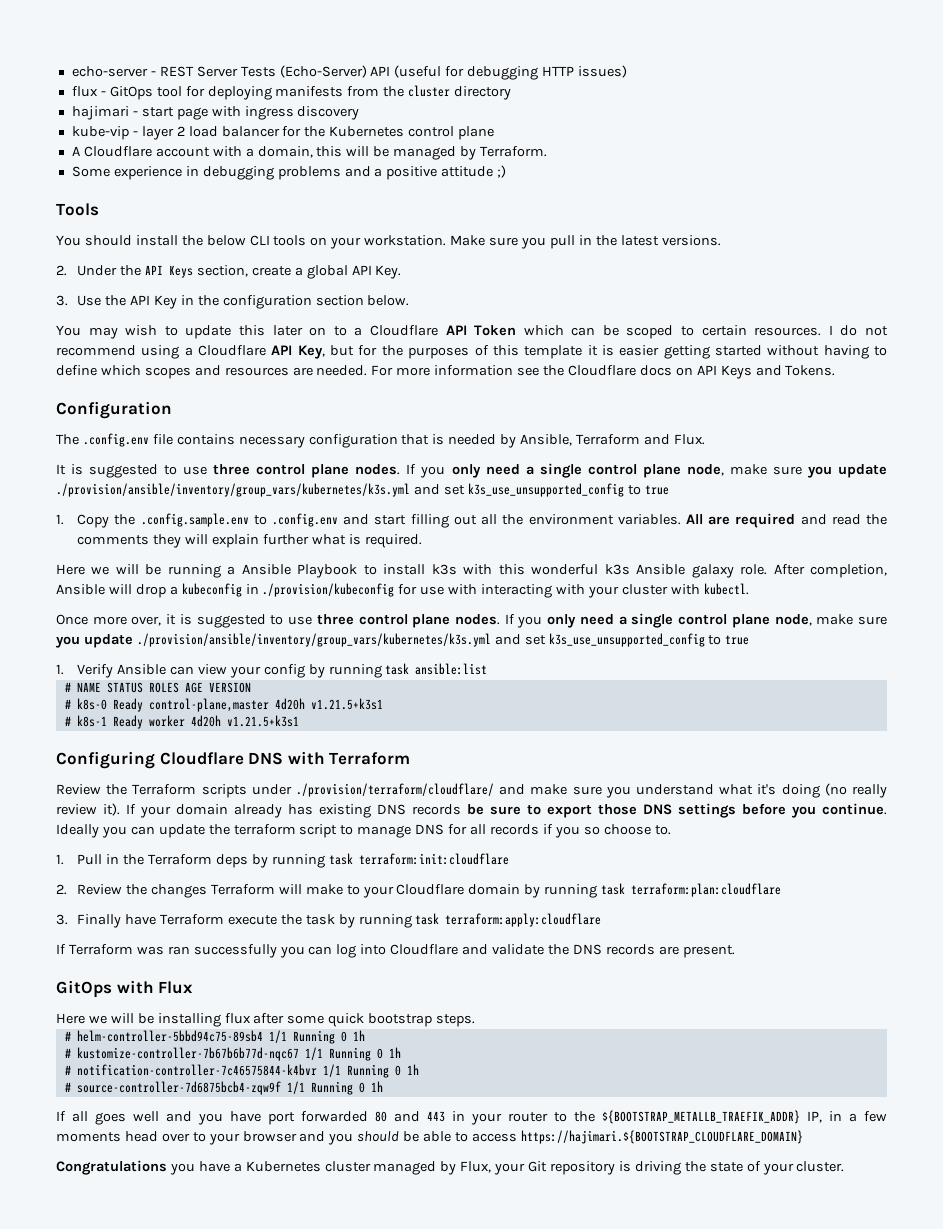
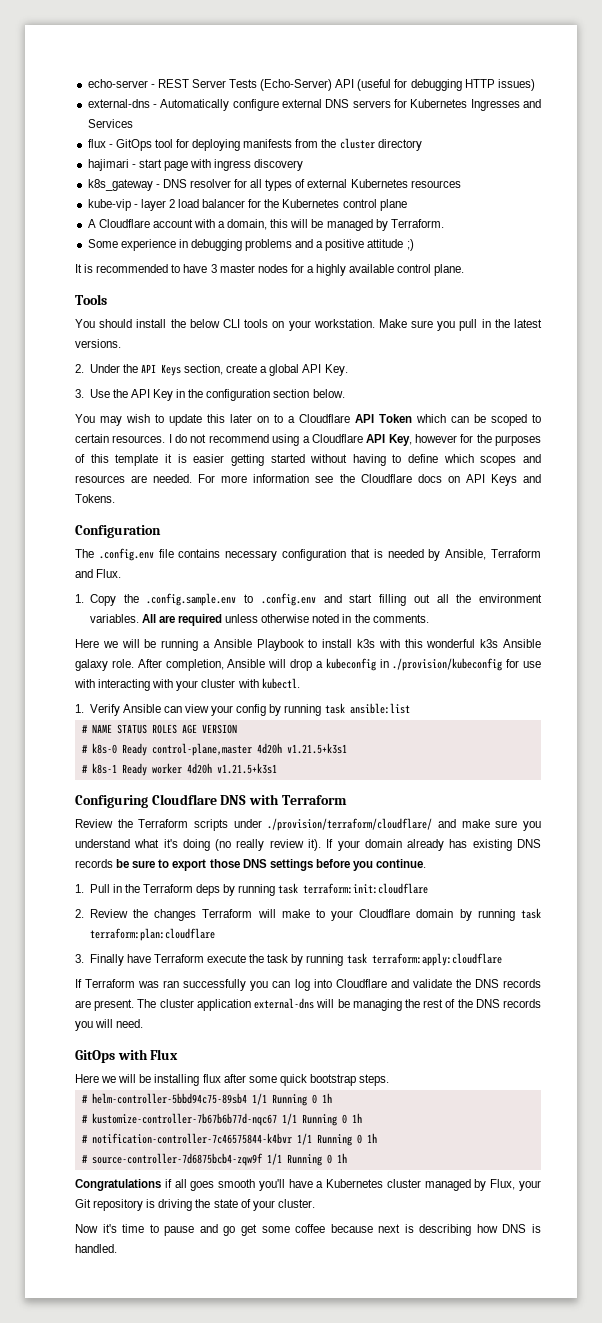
+ external-dns - Automatically configure external DNS servers for Kubernetes Ingresses and Services
+ k8s_gateway - DNS resolver for all types of external Kubernetes resources
+ It is recommended to have 3 master nodes for a highly available control plane.
- I do not recommend using a Cloudflare API Key, but for the purposes of this template it is easier getting started without having to define which scopes and resources are needed.
+ I do not recommend using a Cloudflare API Key, however for the purposes of this template it is easier getting started without having to define which scopes and resources are needed.
- It is suggested to use three control plane nodes. If you only need a single control plane node, make sure you update ./provision/ansible/inventory/group_vars/kubernetes/k3s.yml and set k3s_use_unsupported_config to true
- All are required and read the comments they will explain further what is required.
+ All are required unless otherwise noted in the comments.
- Once more over, it is suggested to use three control plane nodes. If you only need a single control plane node, make sure you update ./provision/ansible/inventory/group_vars/kubernetes/k3s.yml and set k3s_use_unsupported_config to true
- Ideally you can update the terraform script to manage DNS for all records if you so choose to.
+ The cluster application external-dns will be managing the rest of the DNS records you will need.
- If all goes well and you have port forwarded 80 and 443 in your router to the ${BOOTSTRAP_METALLB_TRAEFIK_ADDR} IP, in a few moments head over to your browser and you should be able to access https://hajimari.${BOOTSTRAP_CLOUDFLARE_DOMAIN}
- Congratulations you have a Kubernetes cluster managed by Flux, your Git repository is driving the state of your cluster.
+ Congratulations if all goes smooth you'll have a Kubernetes cluster managed by Flux, your Git repository is driving the state of your cluster.
+ Now it's time to pause and go get some coffee because next is describing how DNS is handled.

